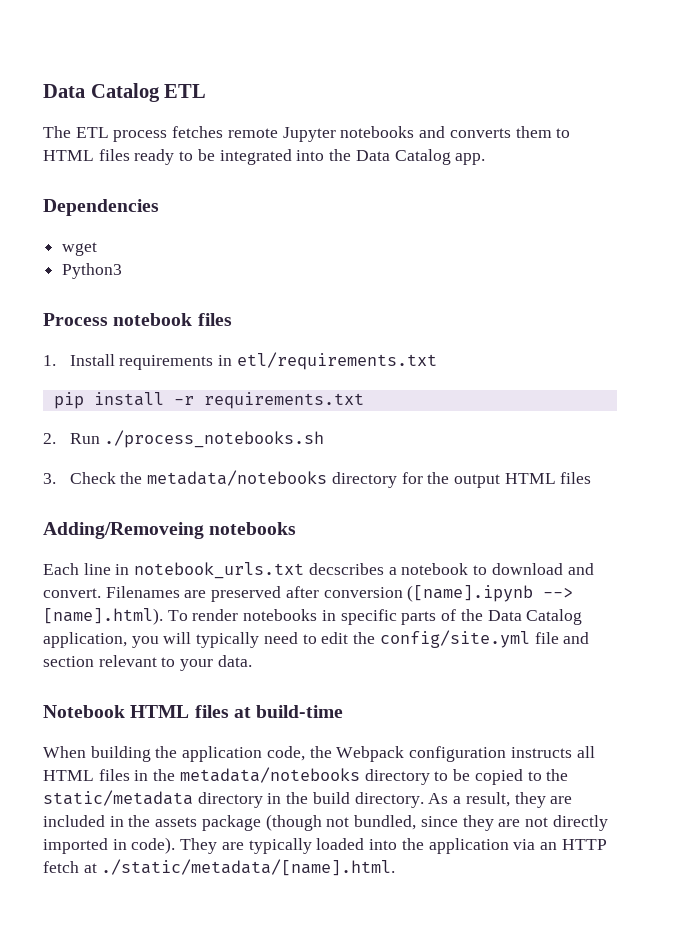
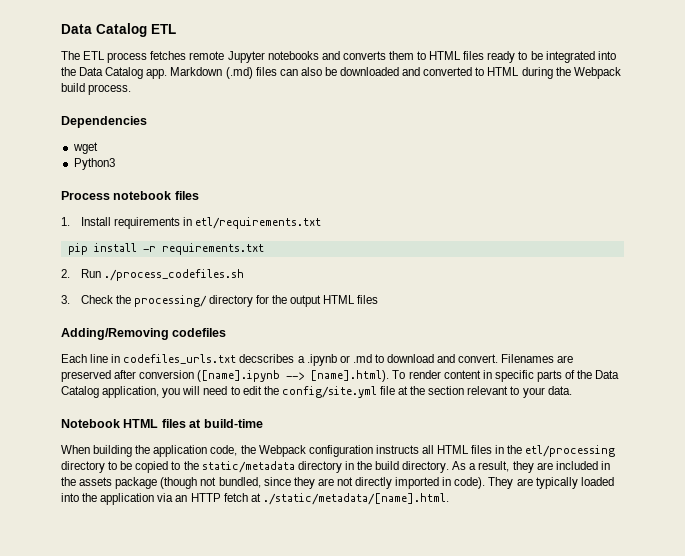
+ Markdown (.md) files can also be downloaded and converted to HTML during the Webpack build process.
- 2. Run ./process_notebooks.sh
+ 2. Run ./process_codefiles.sh
- 3. Check the metadata/notebooks directory for the output HTML files
+ 3. Check the processing/ directory for the output HTML files
- Adding/Removeing notebooks
+ Adding/Removing codefiles
- Each line in notebook_urls.txt decscribes a notebook to download and convert.
+ Each line in codefiles_urls.txt decscribes a .ipynb or .md to download and convert.
- Filenames are preserved after conversion ([name].ipynb --> [name].html). To render notebooks in specific parts of the Data Catalog application, you will typically need to edit the config/site.yml file and section relevant to your data.
+ Filenames are preserved after conversion ([name].ipynb --> [name].html). To render content in specific parts of the Data Catalog application, you will need to edit the config/site.yml file at the section relevant to your data.
- When building the application code, the Webpack configuration instructs all HTML files in the metadata/notebooks directory to be copied to the static/metadata directory in the build directory.
+ When building the application code, the Webpack configuration instructs all HTML files in the etl/processing directory to be copied to the static/metadata directory in the build directory.

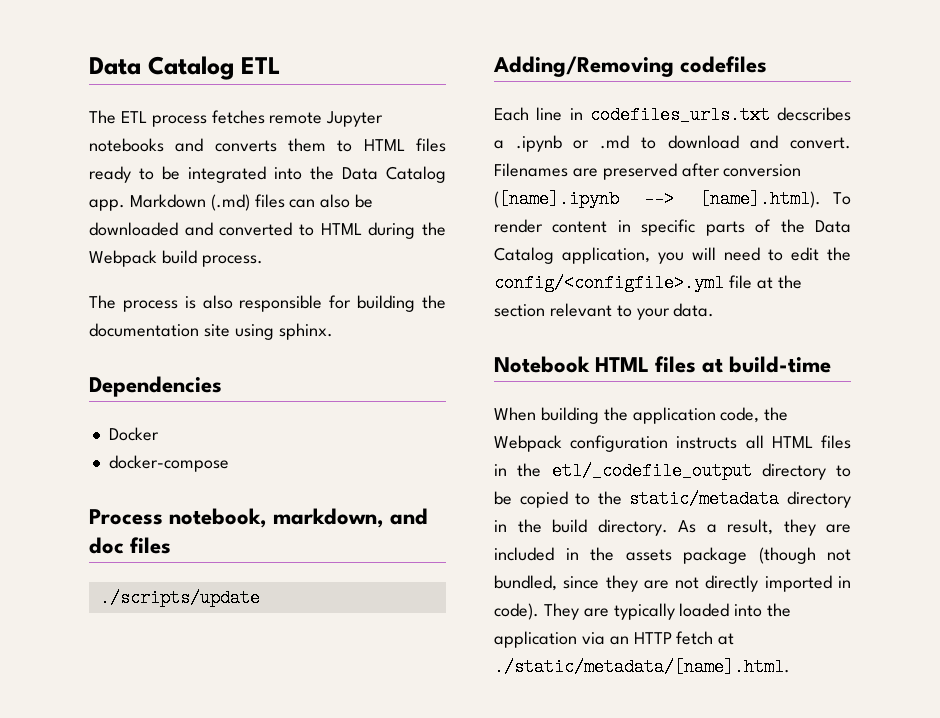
+ The process is also responsible for building the documentation site using sphinx.
- wget
- Python3
+ Docker
+ docker-compose
- Process notebook files
- 1. Install requirements in etl/requirements.txt
- pip install -r requirements.txt
- 2. Run ./process_codefiles.sh
- 3. Check the processing/ directory for the output HTML files
+ Process notebook, markdown, and doc files
+ ./scripts/update
- Filenames are preserved after conversion ([name].ipynb --> [name].html). To render content in specific parts of the Data Catalog application, you will need to edit the config/site.yml file at the section relevant to your data.
+ Filenames are preserved after conversion ([name].ipynb --> [name].html). To render content in specific parts of the Data Catalog application, you will need to edit the config/<configfile>.yml file at the section relevant to your data.
- When building the application code, the Webpack configuration instructs all HTML files in the etl/processing directory to be copied to the static/metadata directory in the build directory.
+ When building the application code, the Webpack configuration instructs all HTML files in the etl/_codefile_output directory to be copied to the static/metadata directory in the build directory.

